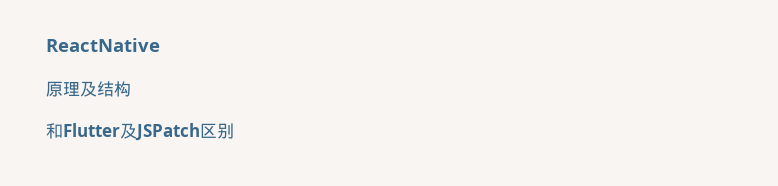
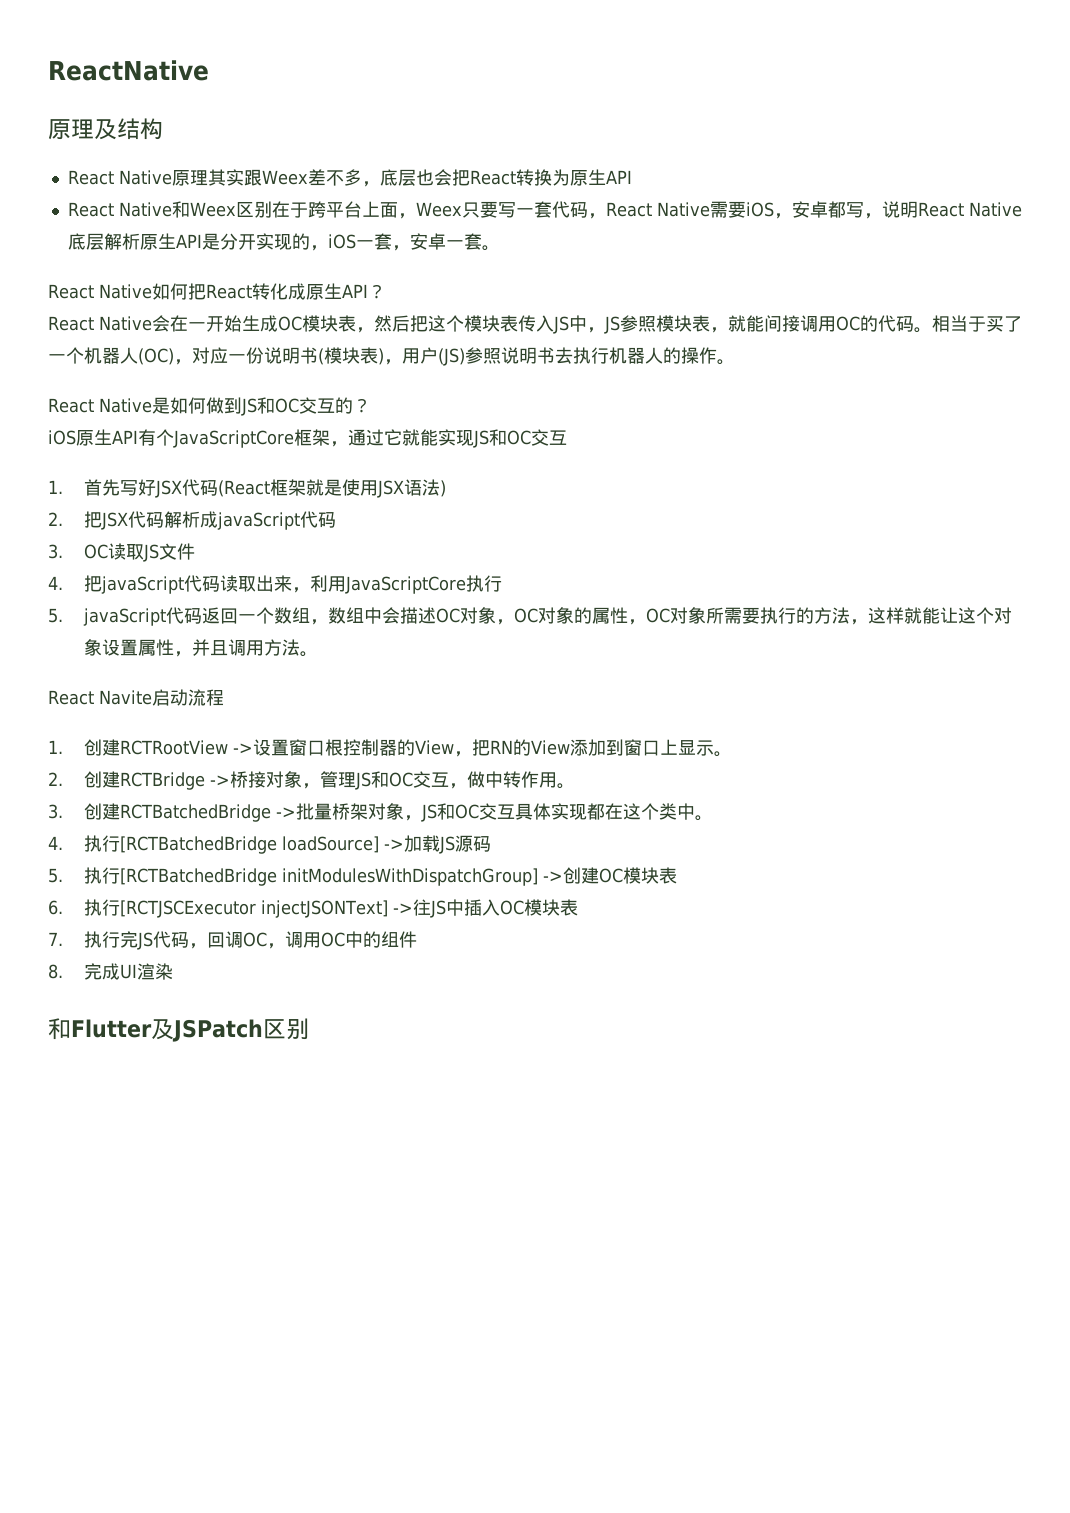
+ React Native原理其实跟Weex差不多，底层也会把React转换为原生API
+ React Native和Weex区别在于跨平台上面，Weex只要写一套代码，React Native需要iOS，安卓都写，说明React Native底层解析原生API是分开实现的，iOS一套，安卓一套。
+ React Native如何把React转化成原生API？
+ React Native会在一开始生成OC模块表，然后把这个模块表传入JS中，JS参照模块表，就能间接调用OC的代码。相当于买了一个机器人(OC)，对应一份说明书(模块表)，用户(JS)参照说明书去执行机器人的操作。
+ React Native是如何做到JS和OC交互的？
+ iOS原生API有个JavaScriptCore框架，通过它就能实现JS和OC交互
+ 1.首先写好JSX代码(React框架就是使用JSX语法)
+ 2.把JSX代码解析成javaScript代码
+ 3. OC读取JS文件
+ 4.把javaScript代码读取出来，利用JavaScriptCore执行
+ 5. javaScript代码返回一个数组，数组中会描述OC对象，OC对象的属性，OC对象所需要执行的方法，这样就能让这个对象设置属性，并且调用方法。
+ React Navite启动流程
+ 1.创建RCTRootView ->设置窗口根控制器的View，把RN的View添加到窗口上显示。
+ 2.创建RCTBridge ->桥接对象，管理JS和OC交互，做中转作用。
+ 3.创建RCTBatchedBridge ->批量桥架对象，JS和OC交互具体实现都在这个类中。
+ 4.执行[RCTBatchedBridge loadSource] ->加载JS源码
+ 5.执行[RCTBatchedBridge initModulesWithDispatchGroup] ->创建OC模块表
+ 6.执行[RCTJSCExecutor injectJSONText] ->往JS中插入OC模块表
+ 7.执行完JS代码，回调OC，调用OC中的组件
+ 8.完成UI渲染

